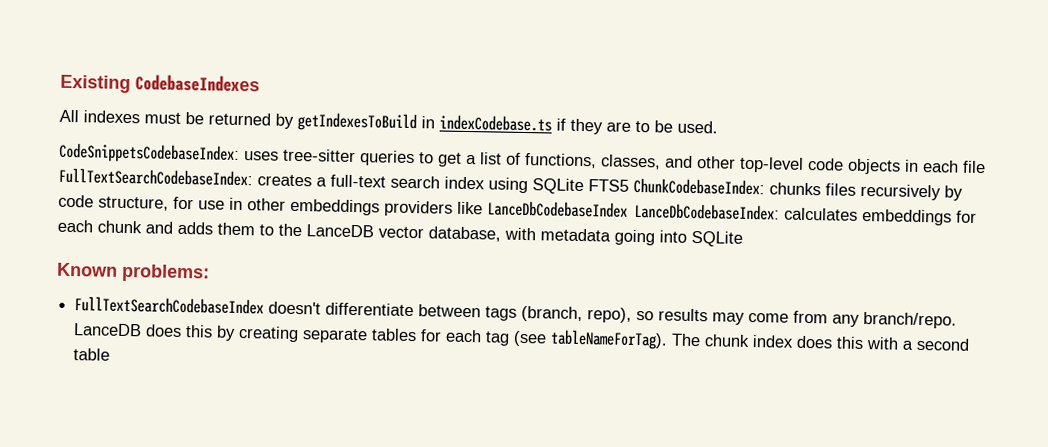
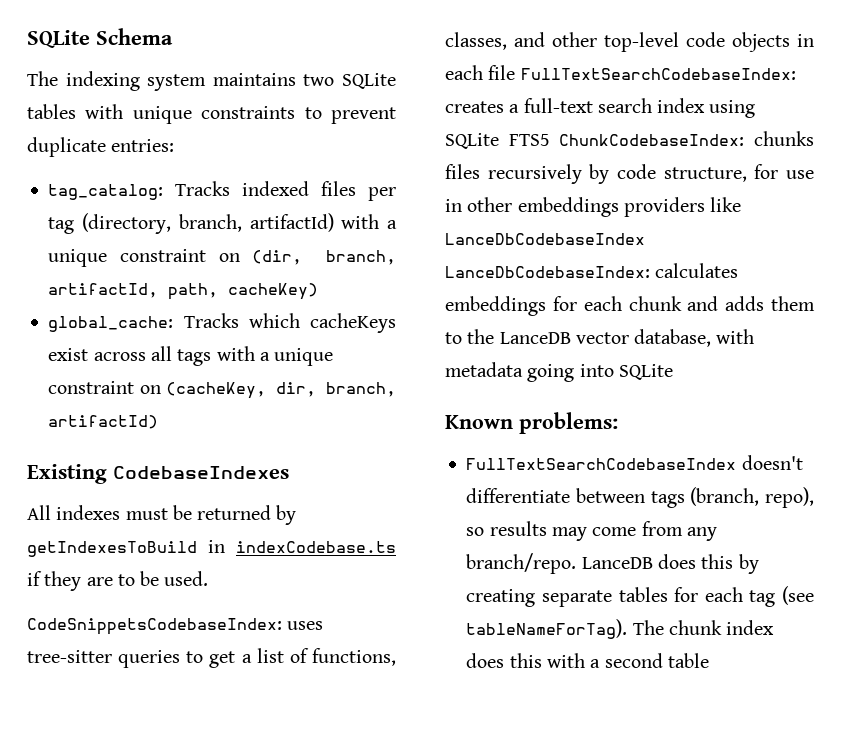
+ SQLite Schema
+ The indexing system maintains two SQLite tables with unique constraints to prevent duplicate entries:
+ tag_catalog: Tracks indexed files per tag (directory, branch, artifactId) with a unique constraint on (dir, branch, artifactId, path, cacheKey)
+ global_cache: Tracks which cacheKeys exist across all tags with a unique constraint on (cacheKey, dir, branch, artifactId)

